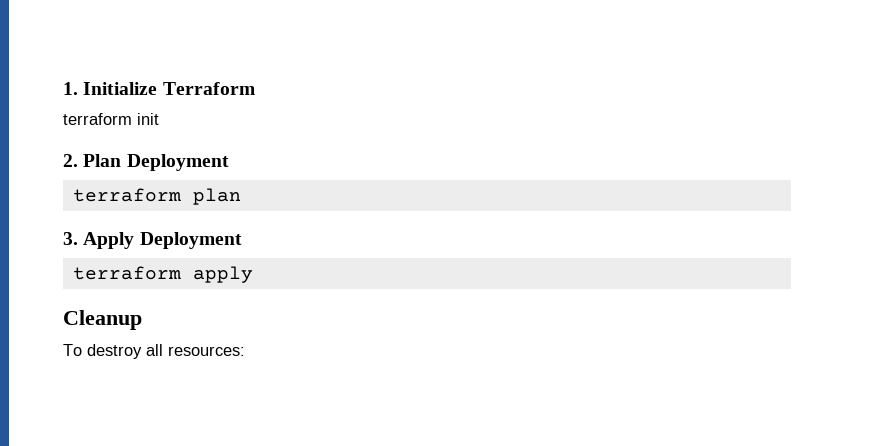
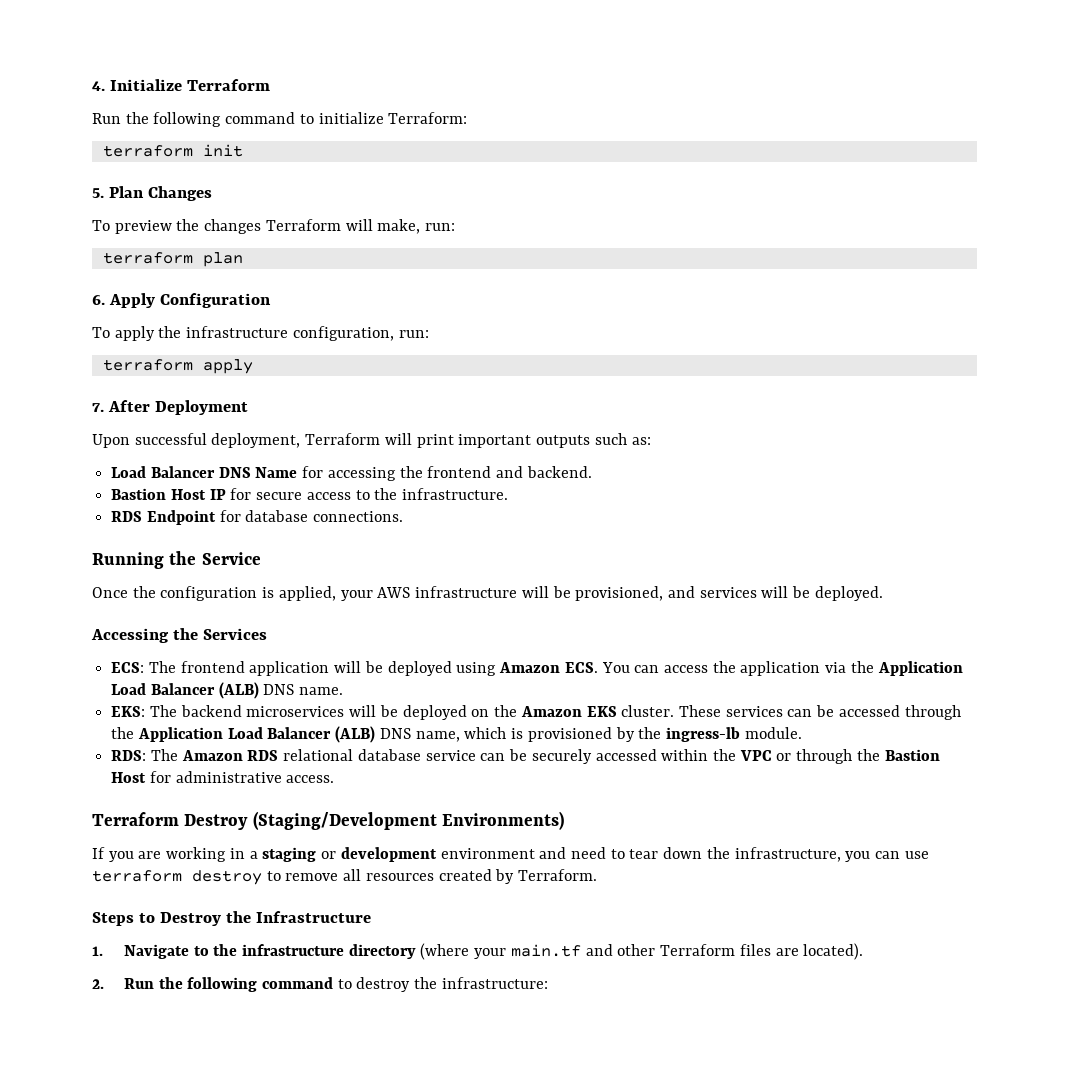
- 1. Initialize Terraform
+ 4. Initialize Terraform
+ Run the following command to initialize Terraform:
  terraform init
- 2. Plan Deployment
+ 5. Plan Changes
+ To preview the changes Terraform will make, run:
  terraform plan
- 3. Apply Deployment
+ 6. Apply Configuration
+ To apply the infrastructure configuration, run:
  terraform apply
- Cleanup
- To destroy all resources:
+ 7. After Deployment
+ Upon successful deployment, Terraform will print important outputs such as:
+ Load Balancer DNS Name for accessing the frontend and backend.
+ Bastion Host IP for secure access to the infrastructure.
+ RDS Endpoint for database connections.
+ Running the Service
+ Once the configuration is applied, your AWS infrastructure will be provisioned, and services will be deployed.
+ Accessing the Services
+ ECS: The frontend application will be deployed using Amazon ECS. You can access the application via the Application Load Balancer (ALB) DNS name.
+ EKS: The backend microservices will be deployed on the Amazon EKS cluster. These services can be accessed through the Application Load Balancer (ALB) DNS name, which is provisioned by the ingress-lb module.
+ RDS: The Amazon RDS relational database service can be securely accessed within the VPC or through the Bastion Host for administrative access.
+ Terraform Destroy (Staging/Development Environments)
+ If you are working in a staging or development environment and need to tear down the infrastructure, you can use terraform destroy to remove all resources created by Terraform.
+ Steps to Destroy the Infrastructure
+ 1. Navigate to the infrastructure directory (where your main.tf and other Terraform files are located).
+ 2. Run the following command to destroy the infrastructure:

